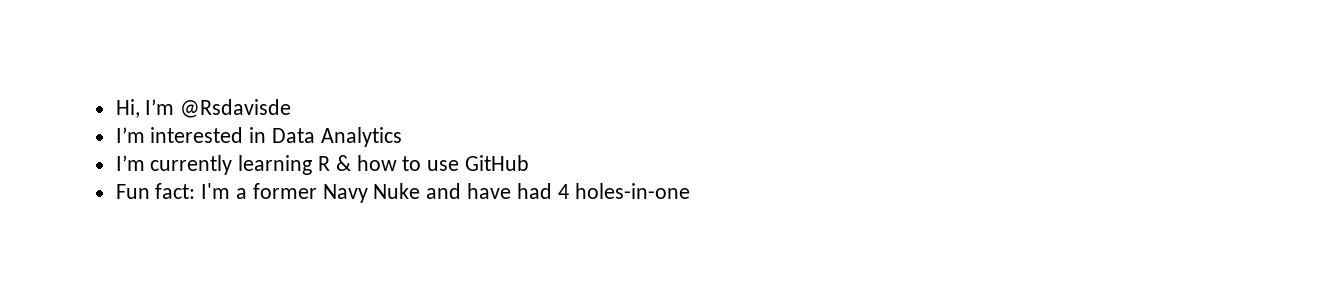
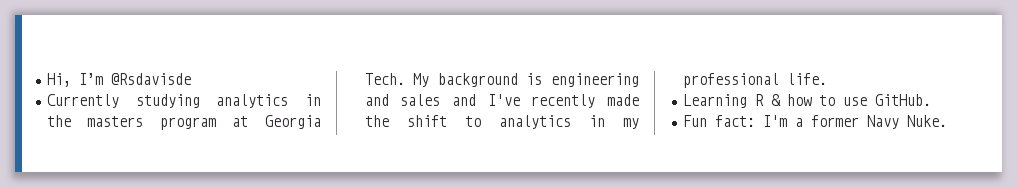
- I’m interested in Data Analytics
- I’m currently learning R & how to use GitHub
+ Currently studying analytics in the masters program at Georgia Tech. My background is engineering and sales and I've recently made the shift to analytics in my professional life.
+ Learning R & how to use GitHub.
- Fun fact: I'm a former Navy Nuke and have had 4 holes-in-one
+ Fun fact: I'm a former Navy Nuke.

